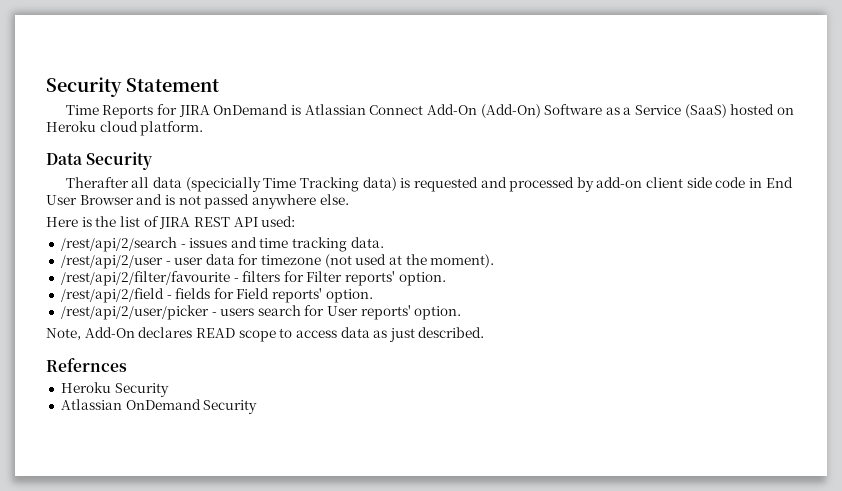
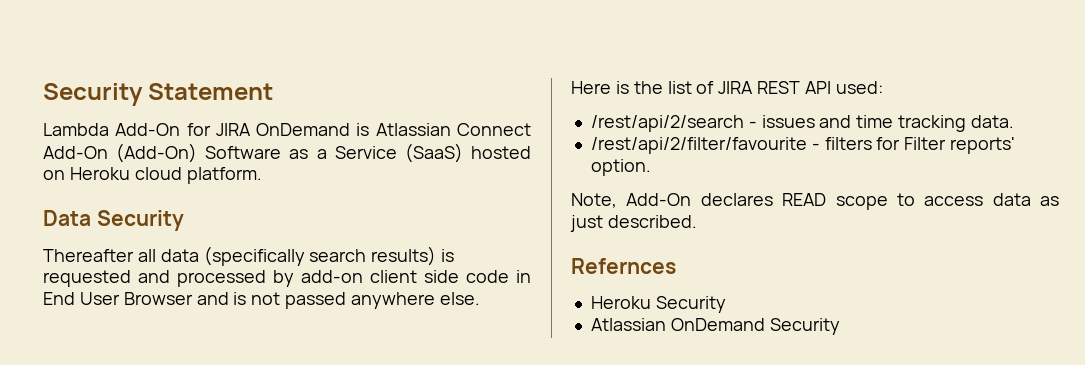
- Time Reports for JIRA OnDemand is Atlassian Connect Add-On (Add-On) Software as a Service (SaaS) hosted on Heroku cloud platform.
+ Lambda Add-On for JIRA OnDemand is Atlassian Connect Add-On (Add-On) Software as a Service (SaaS) hosted on Heroku cloud platform.
- Therafter all data (specicially Time Tracking data) is requested and processed by add-on client side code in End User Browser and is not passed anywhere else.
+ Thereafter all data (specifically search results) is requested and processed by add-on client side code in End User Browser and is not passed anywhere else.
- /rest/api/2/user - user data for timezone (not used at the moment).
- /rest/api/2/field - fields for Field reports' option.
- /rest/api/2/user/picker - users search for User reports' option.

